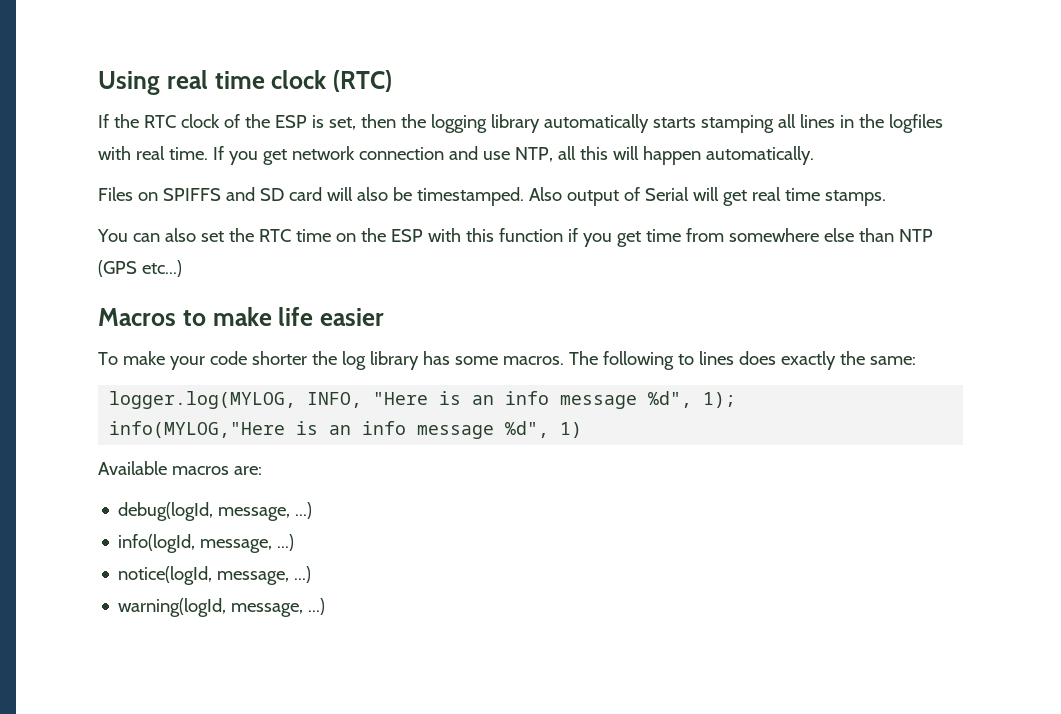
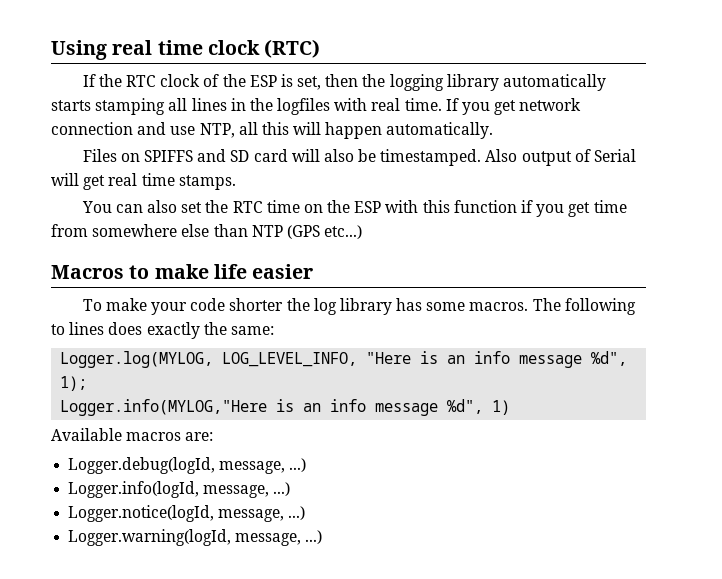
- logger.log(MYLOG, INFO, "Here is an info message %d", 1);
+ Logger.log(MYLOG, LOG_LEVEL_INFO, "Here is an info message %d", 1);
- info(MYLOG,"Here is an info message %d", 1)
+ Logger.info(MYLOG,"Here is an info message %d", 1)
- debug(logId, message, ...)
- info(logId, message, ...)
- notice(logId, message, ...)
- warning(logId, message, ...)
+ Logger.debug(logId, message, ...)
+ Logger.info(logId, message, ...)
+ Logger.notice(logId, message, ...)
+ Logger.warning(logId, message, ...)

